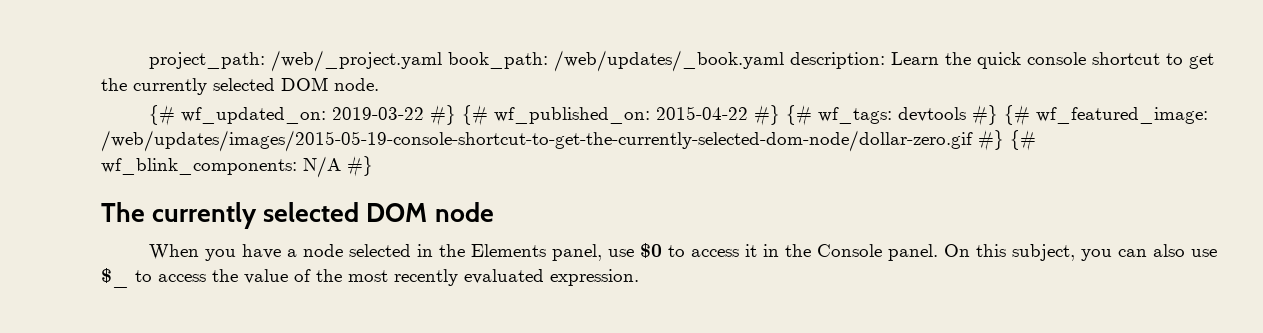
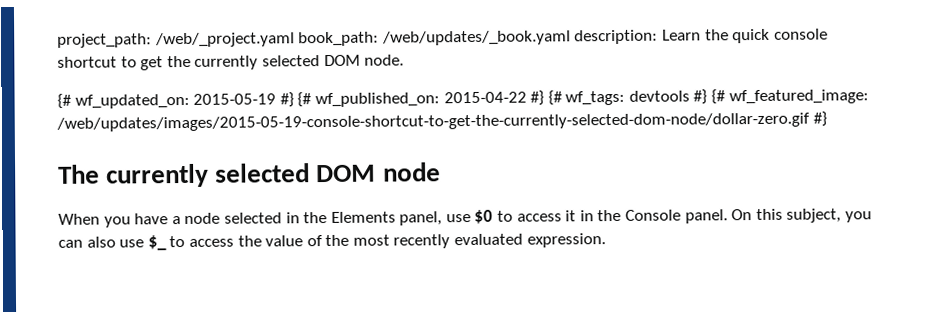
- {# wf_updated_on: 2019-03-22 #} {# wf_published_on: 2015-04-22 #} {# wf_tags: devtools #} {# wf_featured_image: /web/updates/images/2015-05-19-console-shortcut-to-get-the-currently-selected-dom-node/dollar-zero.gif #} {# wf_blink_components: N/A #}
+ {# wf_updated_on: 2015-05-19 #} {# wf_published_on: 2015-04-22 #} {# wf_tags: devtools #} {# wf_featured_image: /web/updates/images/2015-05-19-console-shortcut-to-get-the-currently-selected-dom-node/dollar-zero.gif #}

